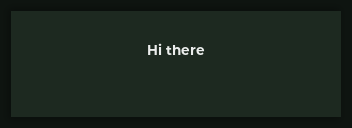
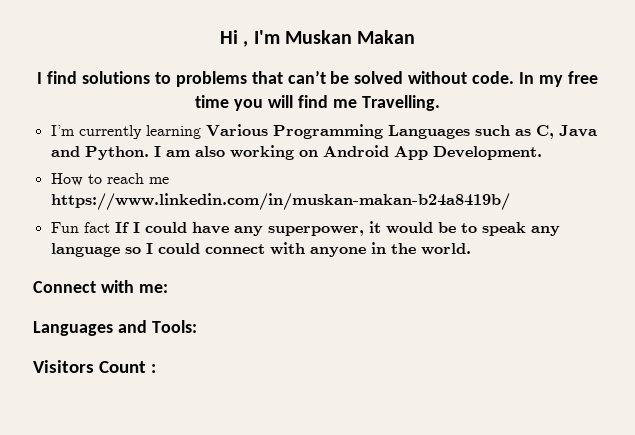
- Hi there
+ Hi , I'm Muskan Makan
+ I find solutions to problems that can’t be solved without code. In my free time you will find me Travelling.
+ I’m currently learning Various Programming Languages such as C, Java and Python. I am also working on Android App Development.
+ How to reach me https://www.linkedin.com/in/muskan-makan-b24a8419b/
+ Fun fact If I could have any superpower, it would be to speak any language so I could connect with anyone in the world.
+ Connect with me:
+ Languages and Tools:
+ Visitors Count :

